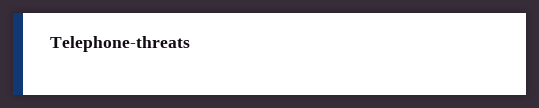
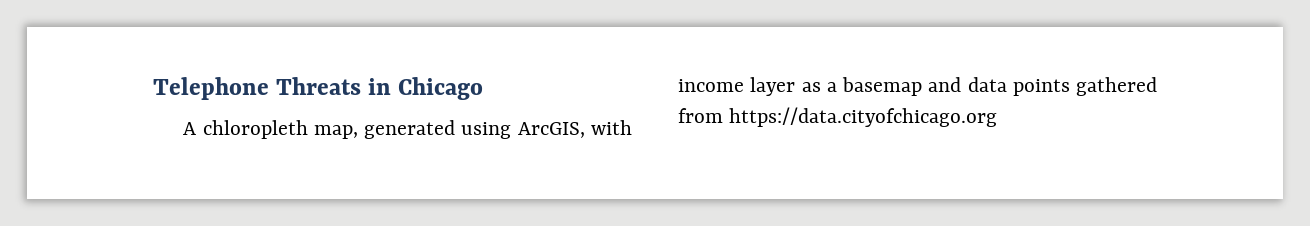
- Telephone-threats
+ Telephone Threats in Chicago
+ A chloropleth map, generated using ArcGIS, with income layer as a basemap and data points gathered from https://data.cityofchicago.org

